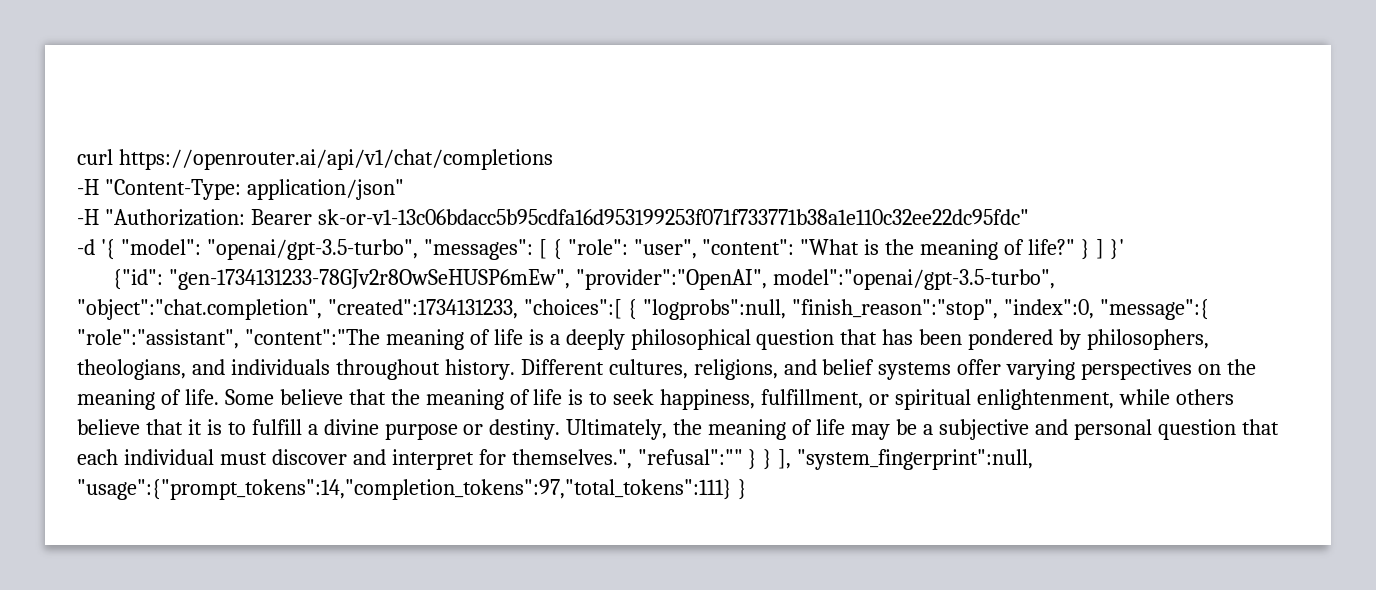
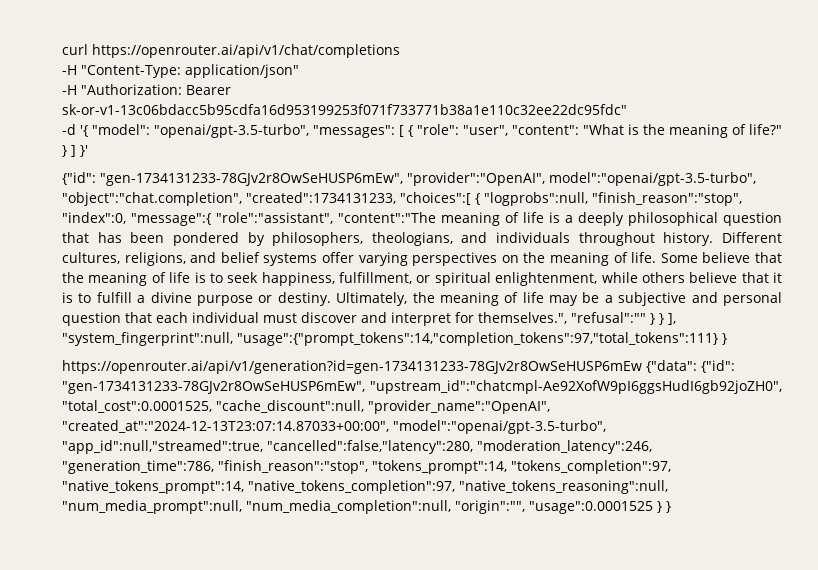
+ https://openrouter.ai/api/v1/generation?id=gen-1734131233-78GJv2r8OwSeHUSP6mEw {"data": {"id": "gen-1734131233-78GJv2r8OwSeHUSP6mEw", "upstream_id":"chatcmpl-Ae92XofW9pI6ggsHudI6gb92joZH0", "total_cost":0.0001525, "cache_discount":null, "provider_name":"OpenAI", "created_at":"2024-12-13T23:07:14.87033+00:00", "model":"openai/gpt-3.5-turbo", "app_id":null,"streamed":true, "cancelled":false,"latency":280, "moderation_latency":246, "generation_time":786, "finish_reason":"stop", "tokens_prompt":14, "tokens_completion":97, "native_tokens_prompt":14, "native_tokens_completion":97, "native_tokens_reasoning":null, "num_media_prompt":null, "num_media_completion":null, "origin":"", "usage":0.0001525 } }

